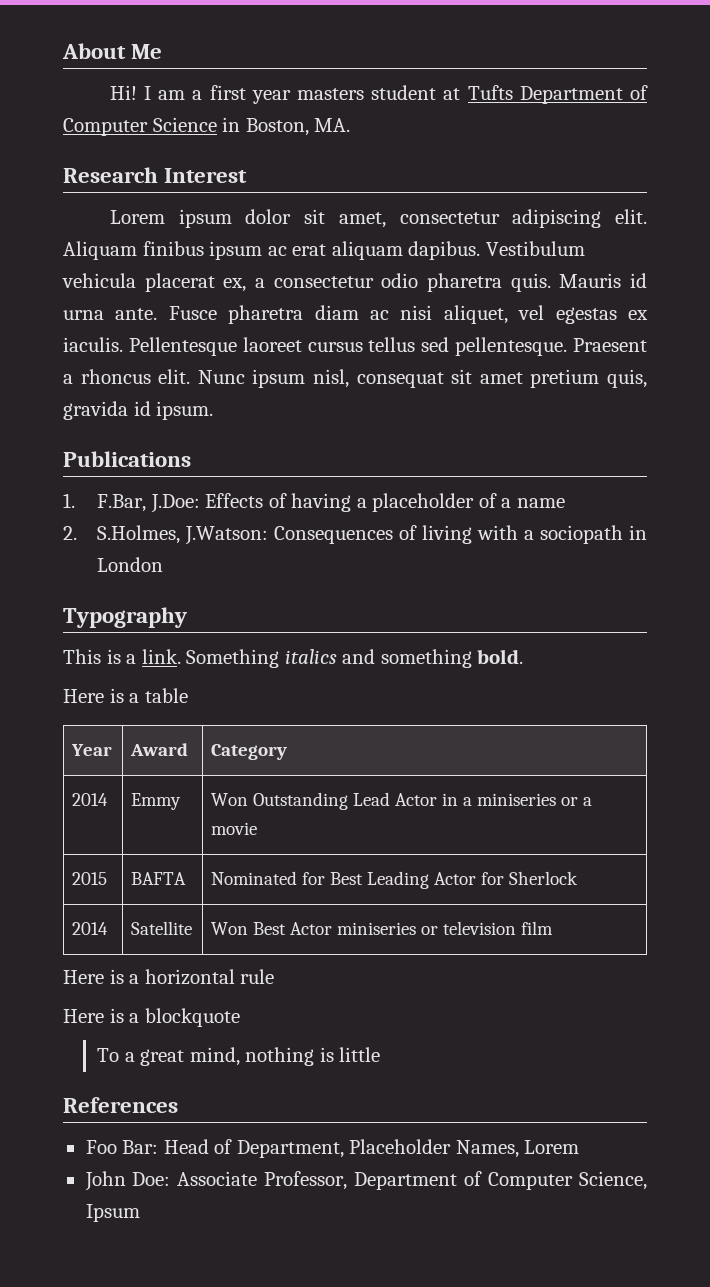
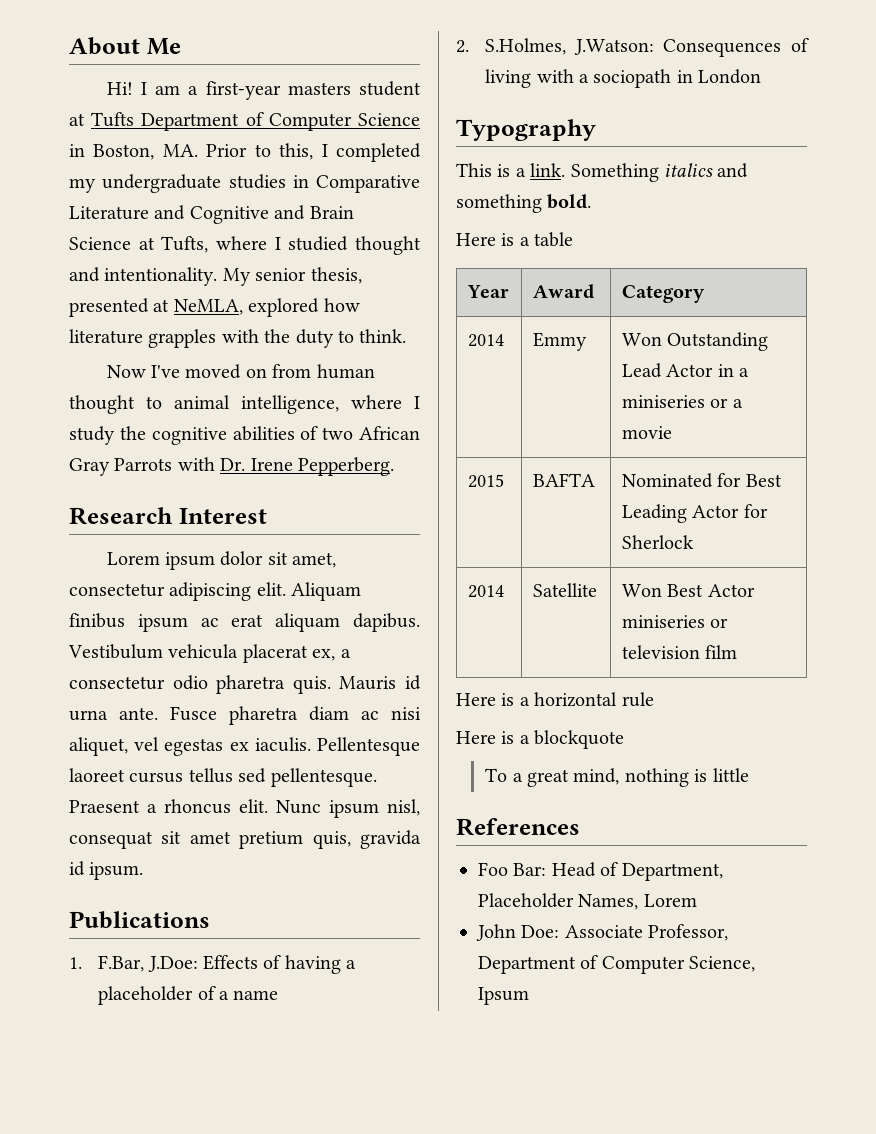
- I am a first year masters student at Tufts Department of Computer Science in Boston, MA.
+ I am a first-year masters student at Tufts Department of Computer Science in Boston, MA. Prior to this, I completed my undergraduate studies in Comparative Literature and Cognitive and Brain Science at Tufts, where I studied thought and intentionality. My senior thesis, presented at NeMLA, explored how literature grapples with the duty to think.
+ Now I've moved on from human thought to animal intelligence, where I study the cognitive abilities of two African Gray Parrots with Dr. Irene Pepperberg.

